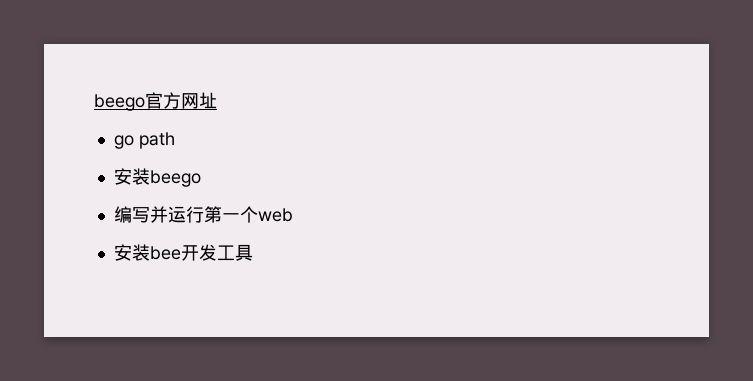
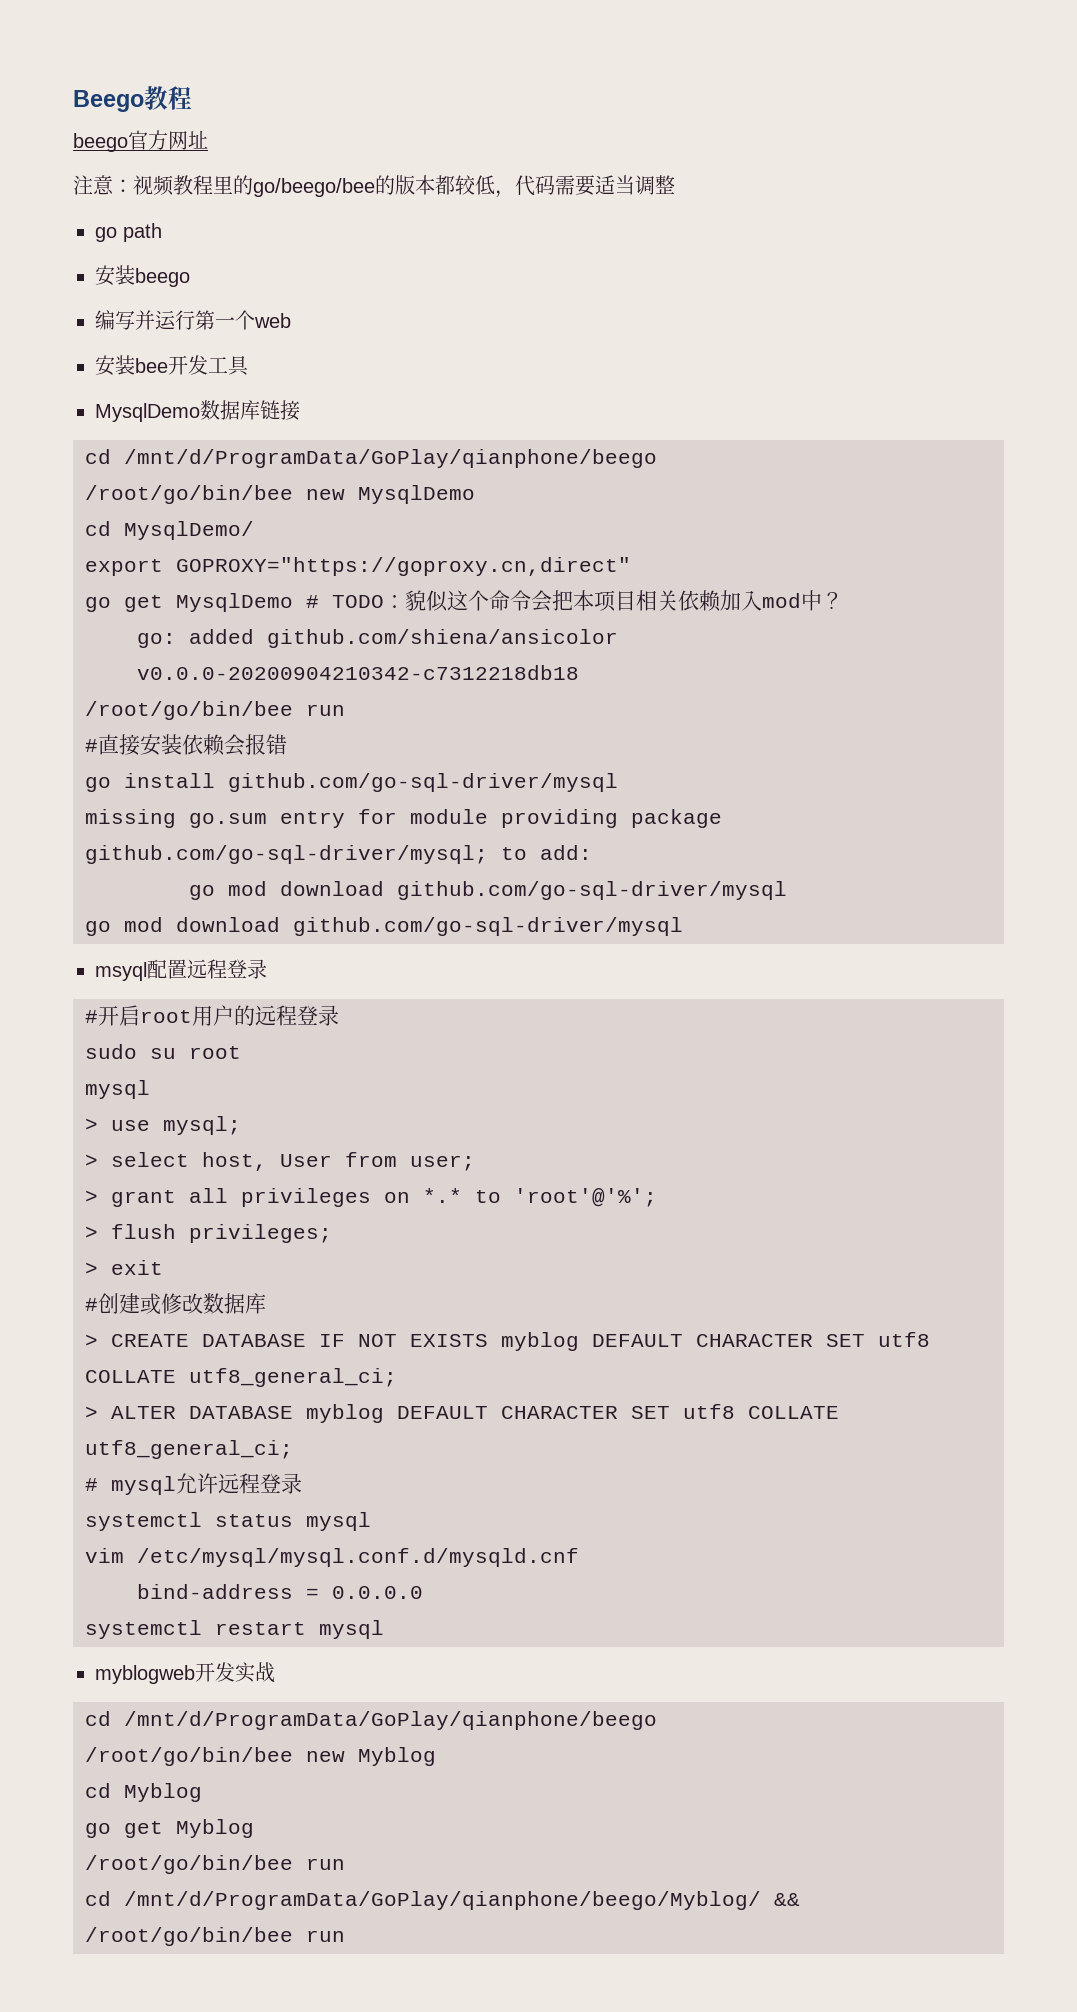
+ Beego教程
+ 注意：视频教程里的go/beego/bee的版本都较低，代码需要适当调整
+ MysqlDemo数据库链接
+ cd /mnt/d/ProgramData/GoPlay/qianphone/beego
+ /root/go/bin/bee new MysqlDemo
+ cd MysqlDemo/
+ export GOPROXY="https://goproxy.cn,direct"
+ go get MysqlDemo # TODO：貌似这个命令会把本项目相关依赖加入mod中？
+ go: added github.com/shiena/ansicolor v0.0.0-20200904210342-c7312218db18
+ /root/go/bin/bee run
+ #直接安装依赖会报错
+ go install github.com/go-sql-driver/mysql
+ missing go.sum entry for module providing package github.com/go-sql-driver/mysql; to add:
+ go mod download github.com/go-sql-driver/mysql
+ go mod download github.com/go-sql-driver/mysql
+ msyql配置远程登录
+ #开启root用户的远程登录
+ sudo su root
+ mysql
+ > use mysql;
+ > select host, User from user;
+ > grant all privileges on *.* to 'root'@'%';
+ > flush privileges;
+ > exit
+ #创建或修改数据库
+ > CREATE DATABASE IF NOT EXISTS myblog DEFAULT CHARACTER SET utf8 COLLATE utf8_general_ci;
+ > ALTER DATABASE myblog DEFAULT CHARACTER SET utf8 COLLATE utf8_general_ci;
+ # mysql允许远程登录
+ systemctl status mysql
+ vim /etc/mysql/mysql.conf.d/mysqld.cnf
+ bind-address = 0.0.0.0
+ systemctl restart mysql
+ myblogweb开发实战
+ cd /mnt/d/ProgramData/GoPlay/qianphone/beego
+ /root/go/bin/bee new Myblog
+ cd Myblog
+ go get Myblog
+ /root/go/bin/bee run
+ cd /mnt/d/ProgramData/GoPlay/qianphone/beego/Myblog/ && /root/go/bin/bee run

